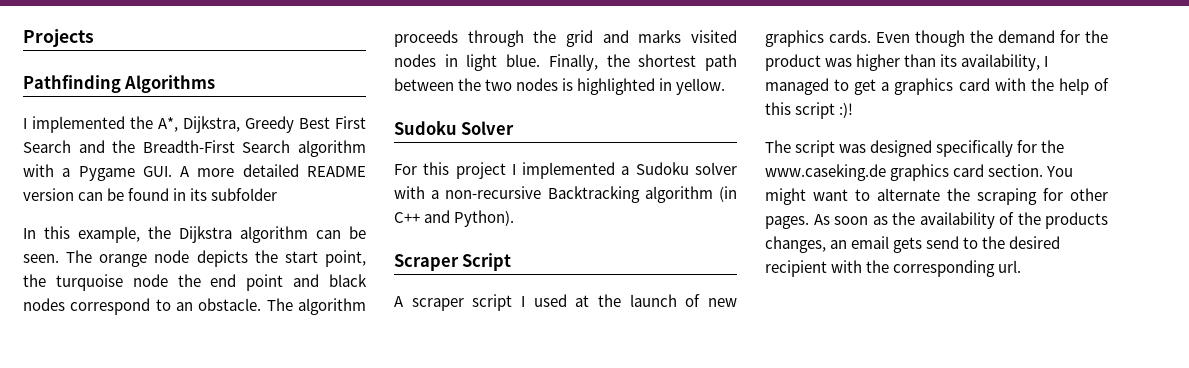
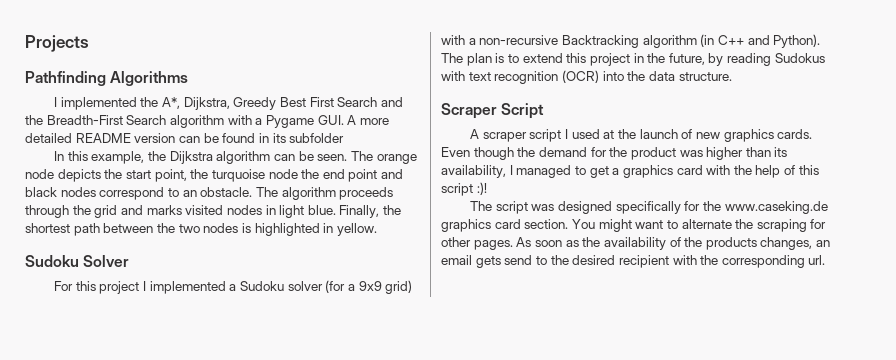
- For this project I implemented a Sudoku solver with a non-recursive Backtracking algorithm (in C++ and Python).
+ For this project I implemented a Sudoku solver (for a 9x9 grid) with a non-recursive Backtracking algorithm (in C++ and Python). The plan is to extend this project in the future, by reading Sudokus with text recognition (OCR) into the data structure.

